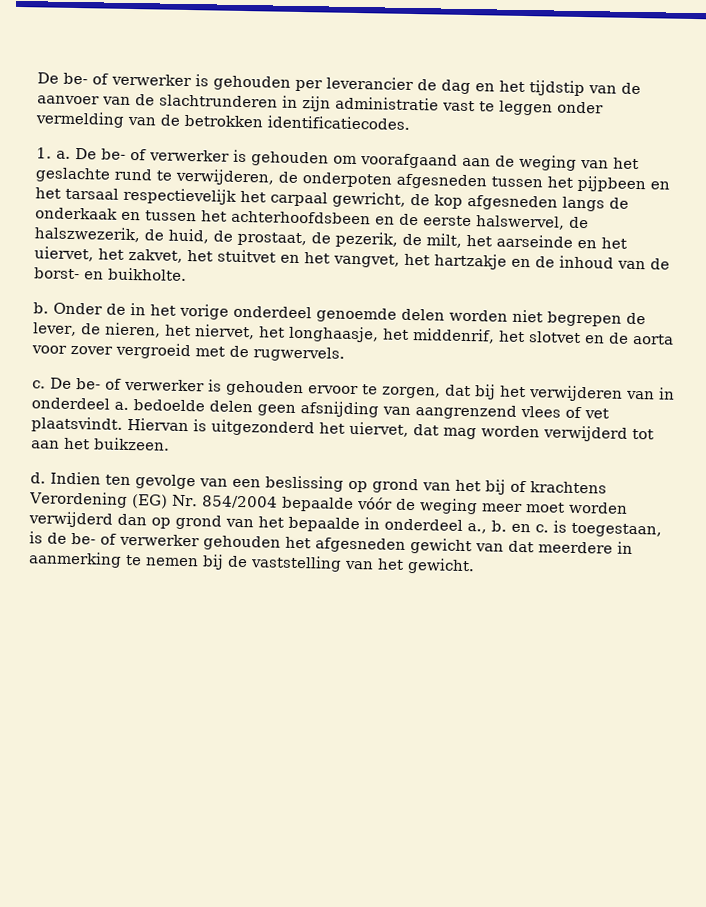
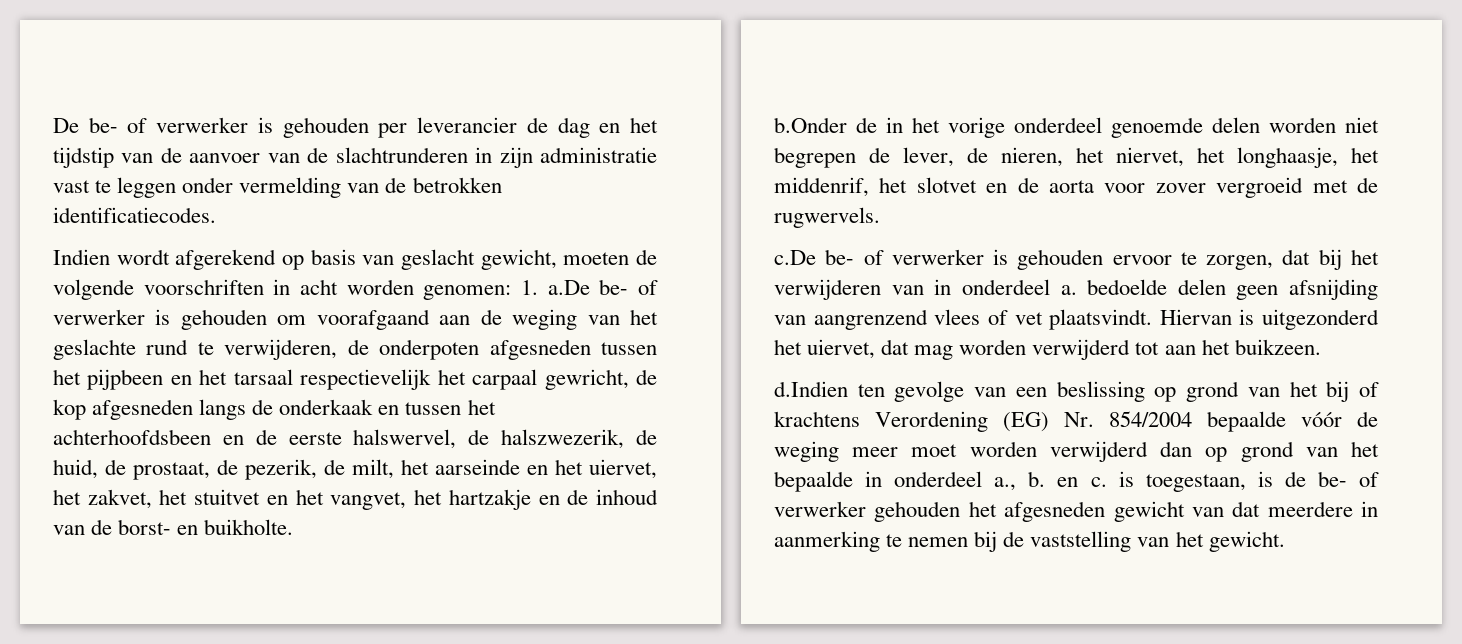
- 1. a. De be- of verwerker is gehouden om voorafgaand aan de weging van het geslachte rund te verwijderen, de onderpoten afgesneden tussen het pijpbeen en het tarsaal respectievelijk het carpaal gewricht, de kop afgesneden langs de onderkaak en tussen het achterhoofdsbeen en de eerste halswervel, de halszwezerik, de huid, de prostaat, de pezerik, de milt, het aarseinde en het uiervet, het zakvet, het stuitvet en het vangvet, het hartzakje en de inhoud van de borst- en buikholte.
+ Indien wordt afgerekend op basis van geslacht gewicht, moeten de volgende voorschriften in acht worden genomen: 1. a.De be- of verwerker is gehouden om voorafgaand aan de weging van het geslachte rund te verwijderen, de onderpoten afgesneden tussen het pijpbeen en het tarsaal respectievelijk het carpaal gewricht, de kop afgesneden langs de onderkaak en tussen het achterhoofdsbeen en de eerste halswervel, de halszwezerik, de huid, de prostaat, de pezerik, de milt, het aarseinde en het uiervet, het zakvet, het stuitvet en het vangvet, het hartzakje en de inhoud van de borst- en buikholte.
- b. Onder de in het vorige onderdeel genoemde delen worden niet begrepen de lever, de nieren, het niervet, het longhaasje, het middenrif, het slotvet en de aorta voor zover vergroeid met de rugwervels.
+ b.Onder de in het vorige onderdeel genoemde delen worden niet begrepen de lever, de nieren, het niervet, het longhaasje, het middenrif, het slotvet en de aorta voor zover vergroeid met de rugwervels.
- c. De be- of verwerker is gehouden ervoor te zorgen, dat bij het verwijderen van in onderdeel a. bedoelde delen geen afsnijding van aangrenzend vlees of vet plaatsvindt.
+ c.De be- of verwerker is gehouden ervoor te zorgen, dat bij het verwijderen van in onderdeel a. bedoelde delen geen afsnijding van aangrenzend vlees of vet plaatsvindt.
- d. Indien ten gevolge van een beslissing op grond van het bij of krachtens Verordening (EG) Nr. 854/2004 bepaalde vóór de weging meer moet worden verwijderd dan op grond van het bepaalde in onderdeel a., b. en c. is toegestaan, is de be- of verwerker gehouden het afgesneden gewicht van dat meerdere in aanmerking te nemen bij de vaststelling van het gewicht.
+ d.Indien ten gevolge van een beslissing op grond van het bij of krachtens Verordening (EG) Nr. 854/2004 bepaalde vóór de weging meer moet worden verwijderd dan op grond van het bepaalde in onderdeel a., b. en c. is toegestaan, is de be- of verwerker gehouden het afgesneden gewicht van dat meerdere in aanmerking te nemen bij de vaststelling van het gewicht.

